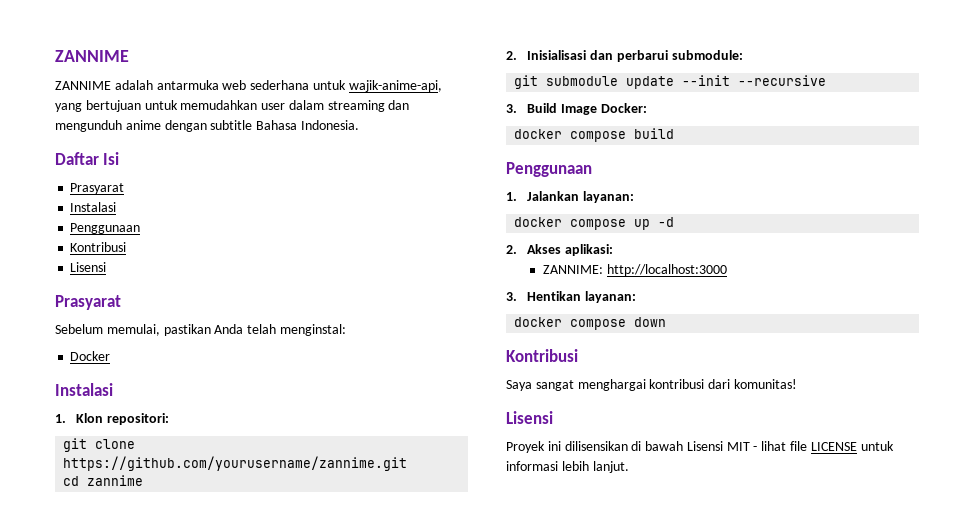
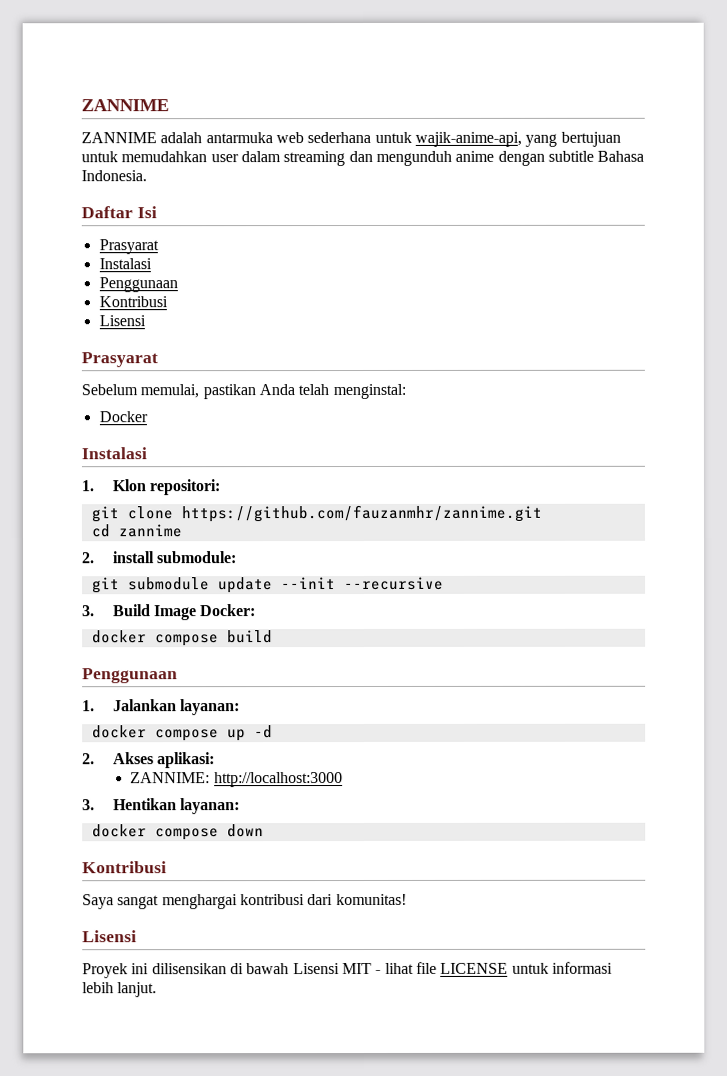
- git clone https://github.com/yourusername/zannime.git
+ git clone https://github.com/fauzanmhr/zannime.git
- 2. Inisialisasi dan perbarui submodule:
+ 2. install submodule:

